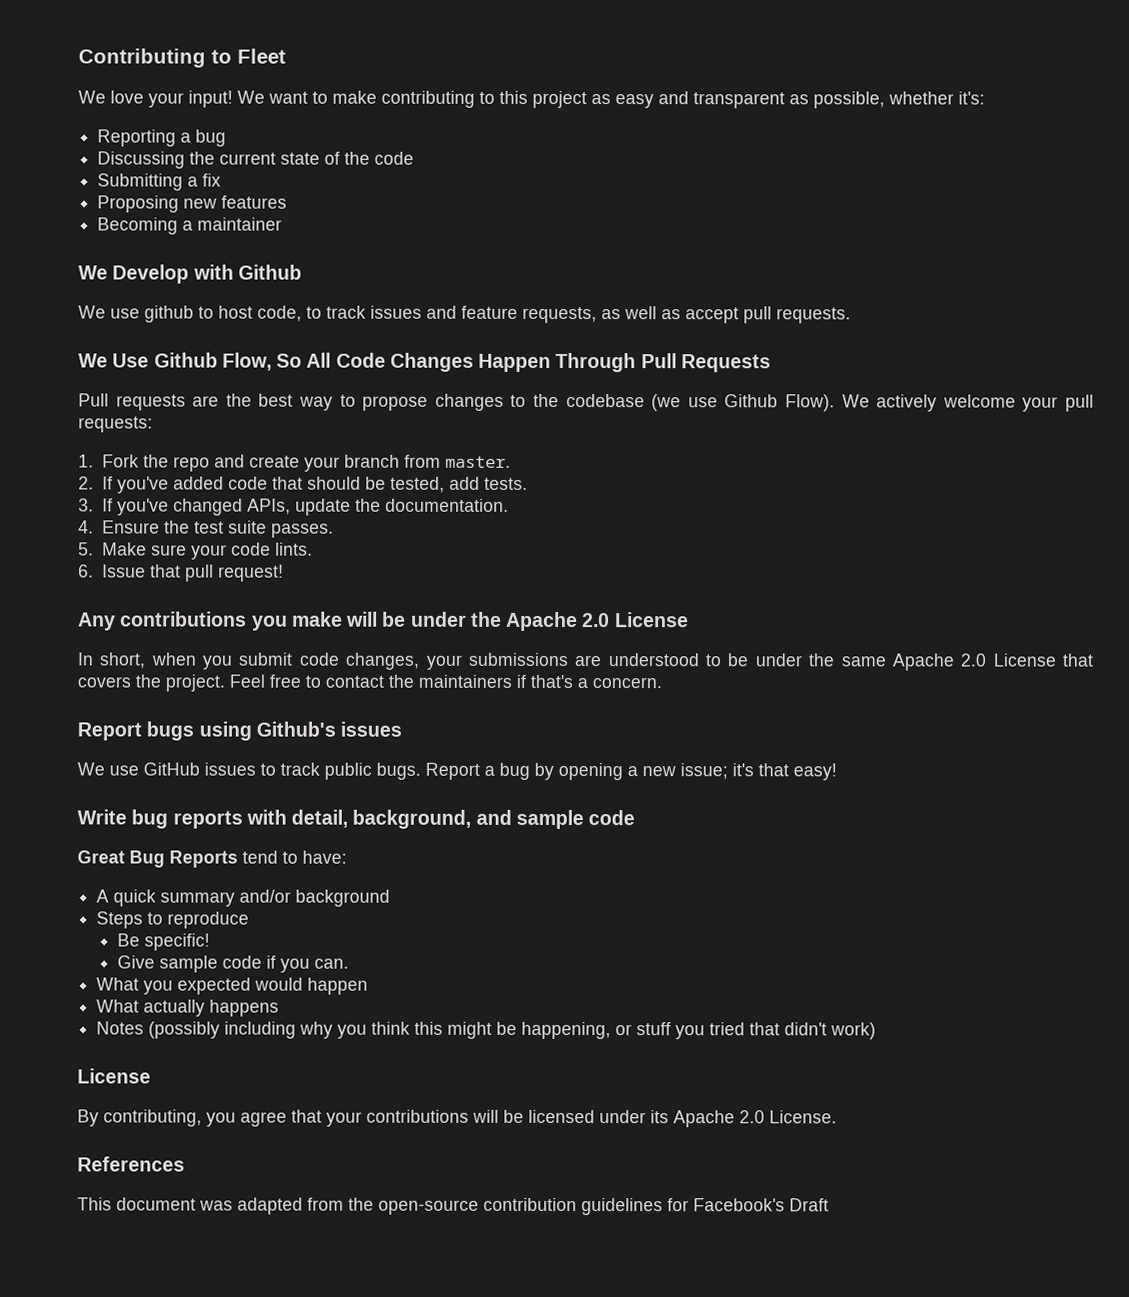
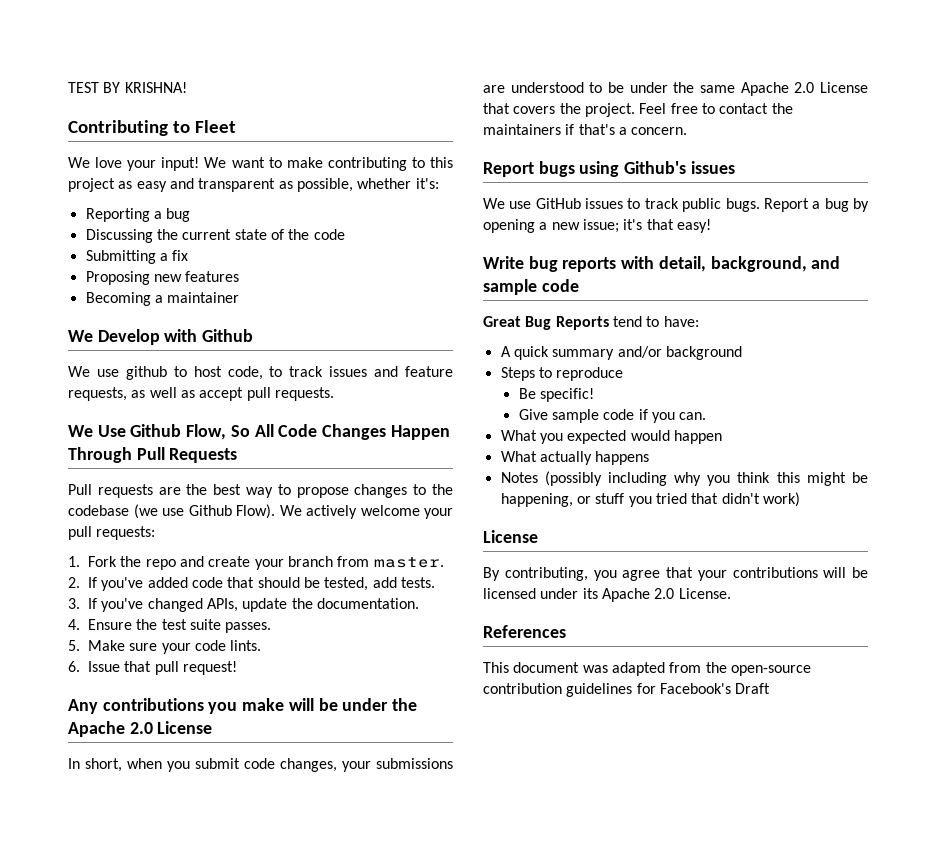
+ TEST BY KRISHNA!

